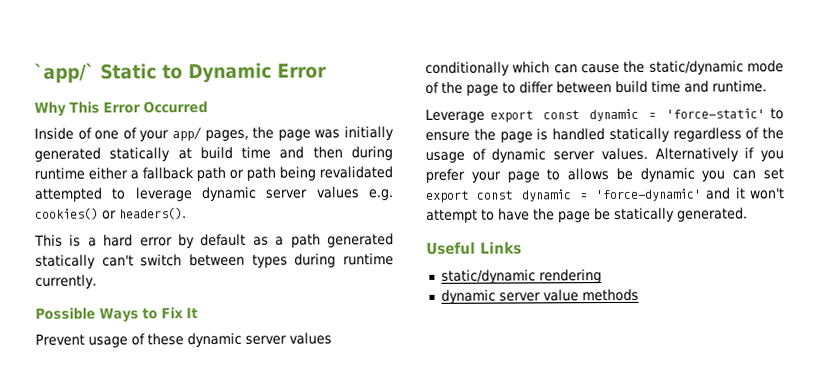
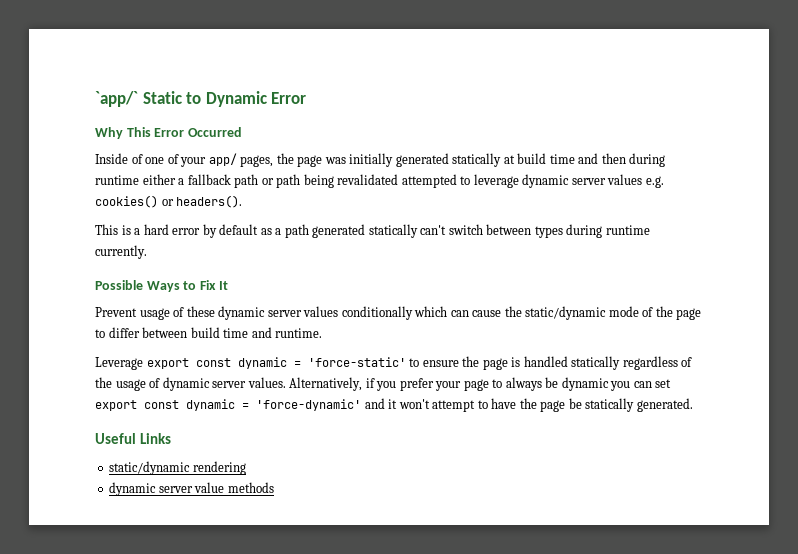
- Alternatively if you prefer your page to allows be dynamic you can set export const dynamic = 'force-dynamic' and it won't attempt to have the page be statically generated.
+ Alternatively, if you prefer your page to always be dynamic you can set export const dynamic = 'force-dynamic' and it won't attempt to have the page be statically generated.

